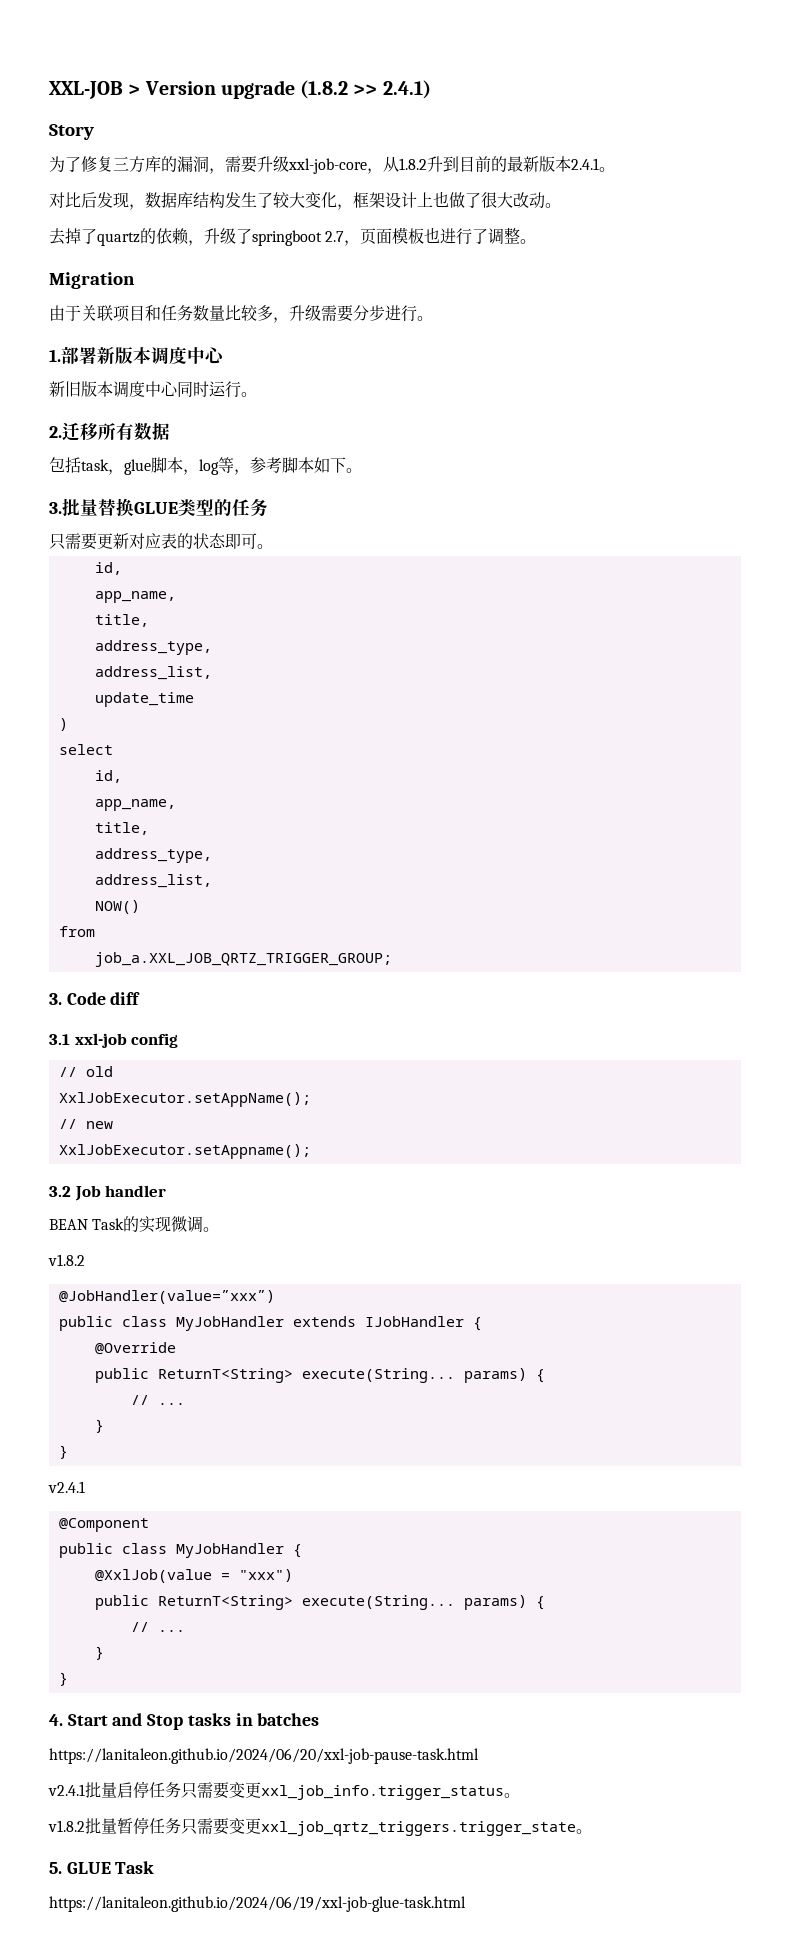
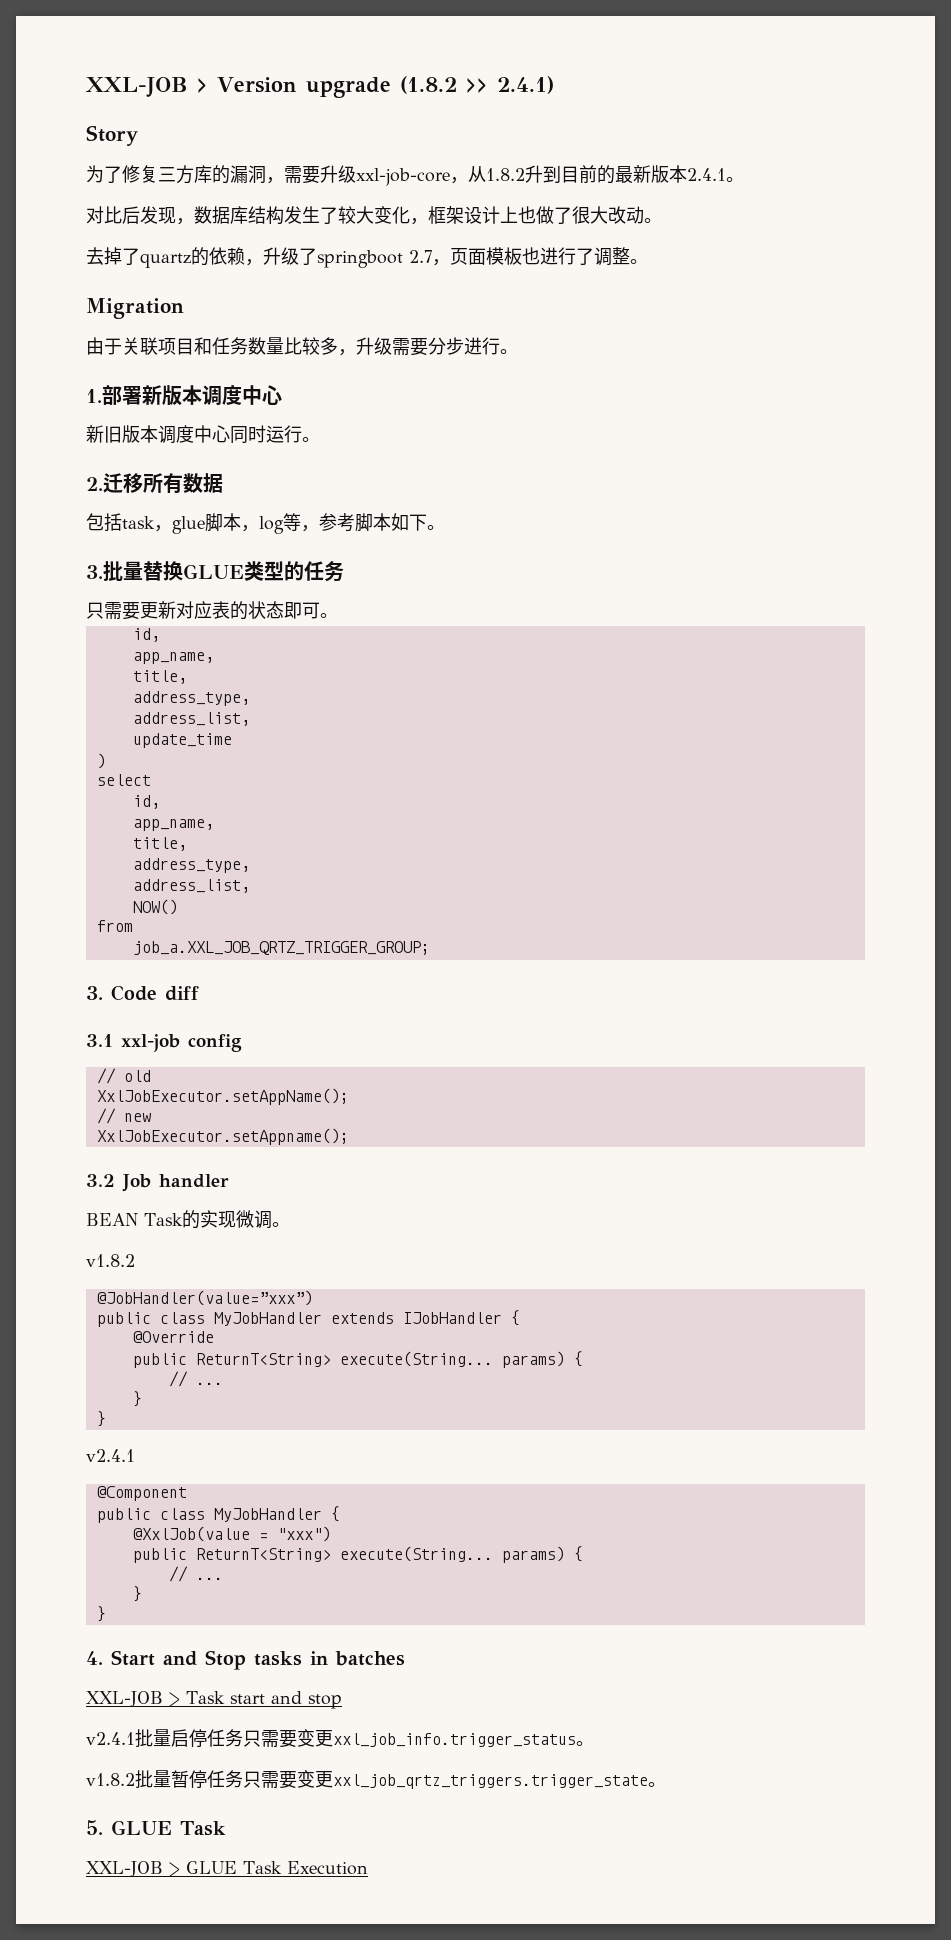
- https://lanitaleon.github.io/2024/06/20/xxl-job-pause-task.html
+ XXL-JOB > Task start and stop
- https://lanitaleon.github.io/2024/06/19/xxl-job-glue-task.html
+ XXL-JOB > GLUE Task Execution

